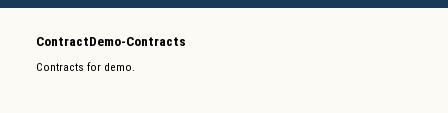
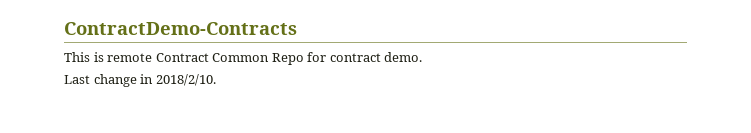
- Contracts for demo.
+ This is remote Contract Common Repo for contract demo.
+ Last change in 2018/2/10.

